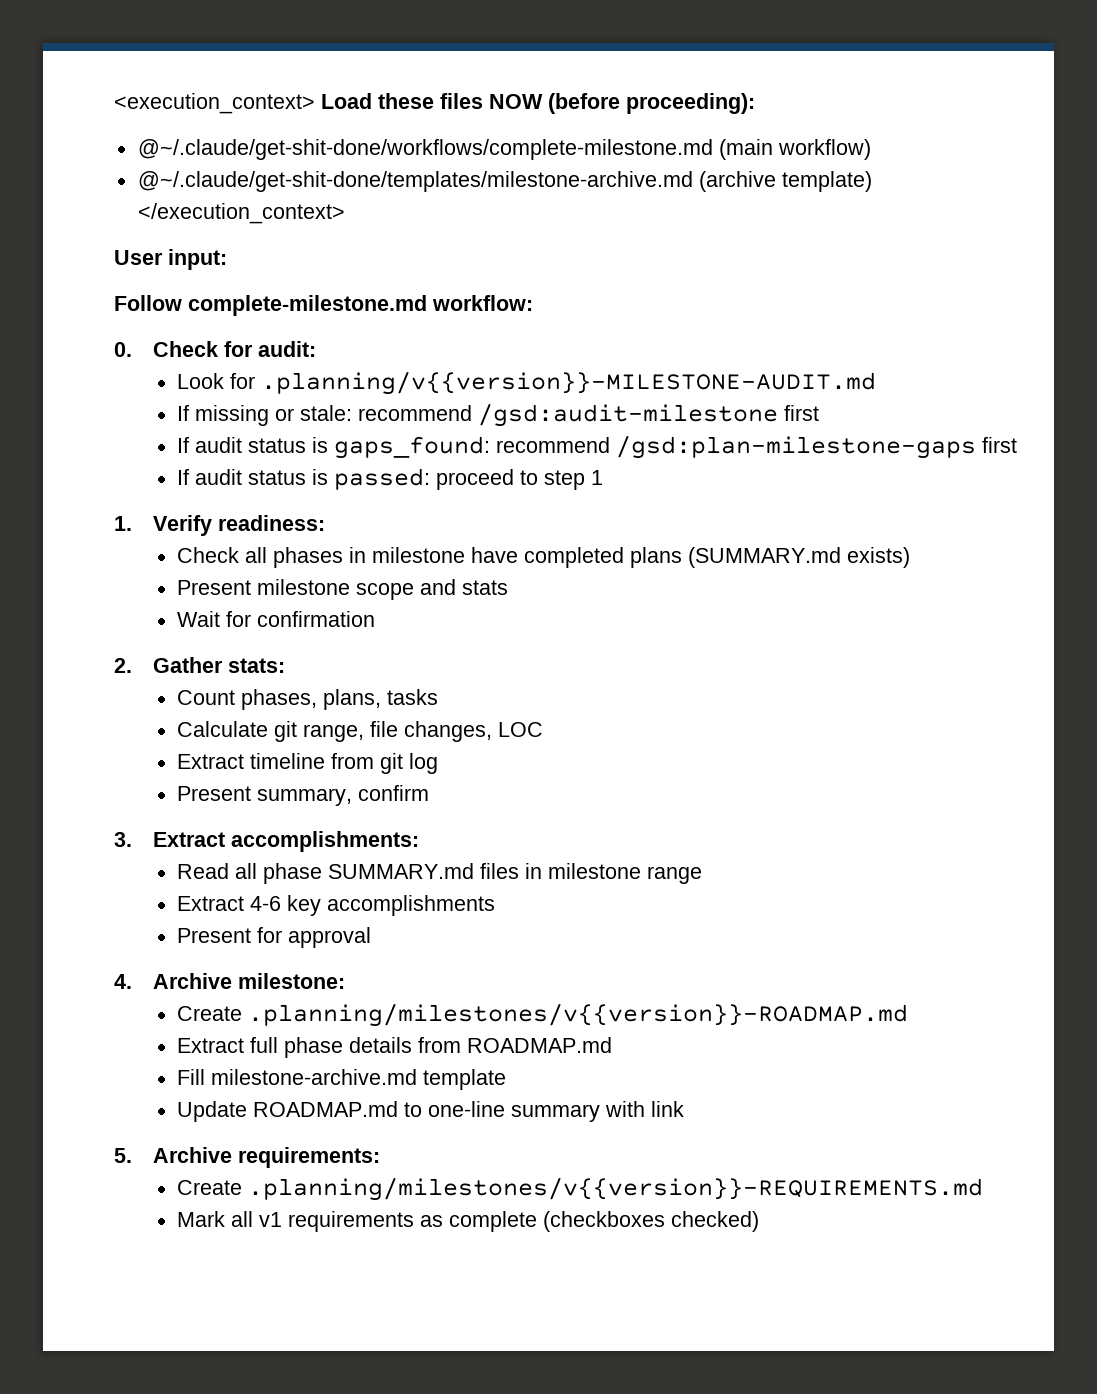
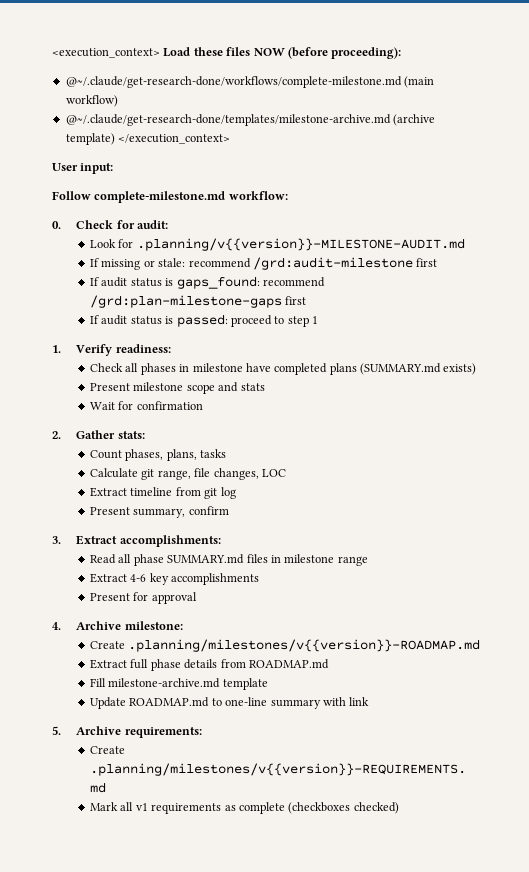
- @~/.claude/get-shit-done/workflows/complete-milestone.md (main workflow)
+ @~/.claude/get-research-done/workflows/complete-milestone.md (main workflow)
- @~/.claude/get-shit-done/templates/milestone-archive.md (archive template) </execution_context>
+ @~/.claude/get-research-done/templates/milestone-archive.md (archive template) </execution_context>
- If missing or stale: recommend /gsd:audit-milestone first
+ If missing or stale: recommend /grd:audit-milestone first
- If audit status is gaps_found: recommend /gsd:plan-milestone-gaps first
+ If audit status is gaps_found: recommend /grd:plan-milestone-gaps first

